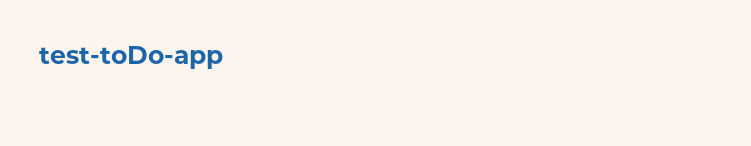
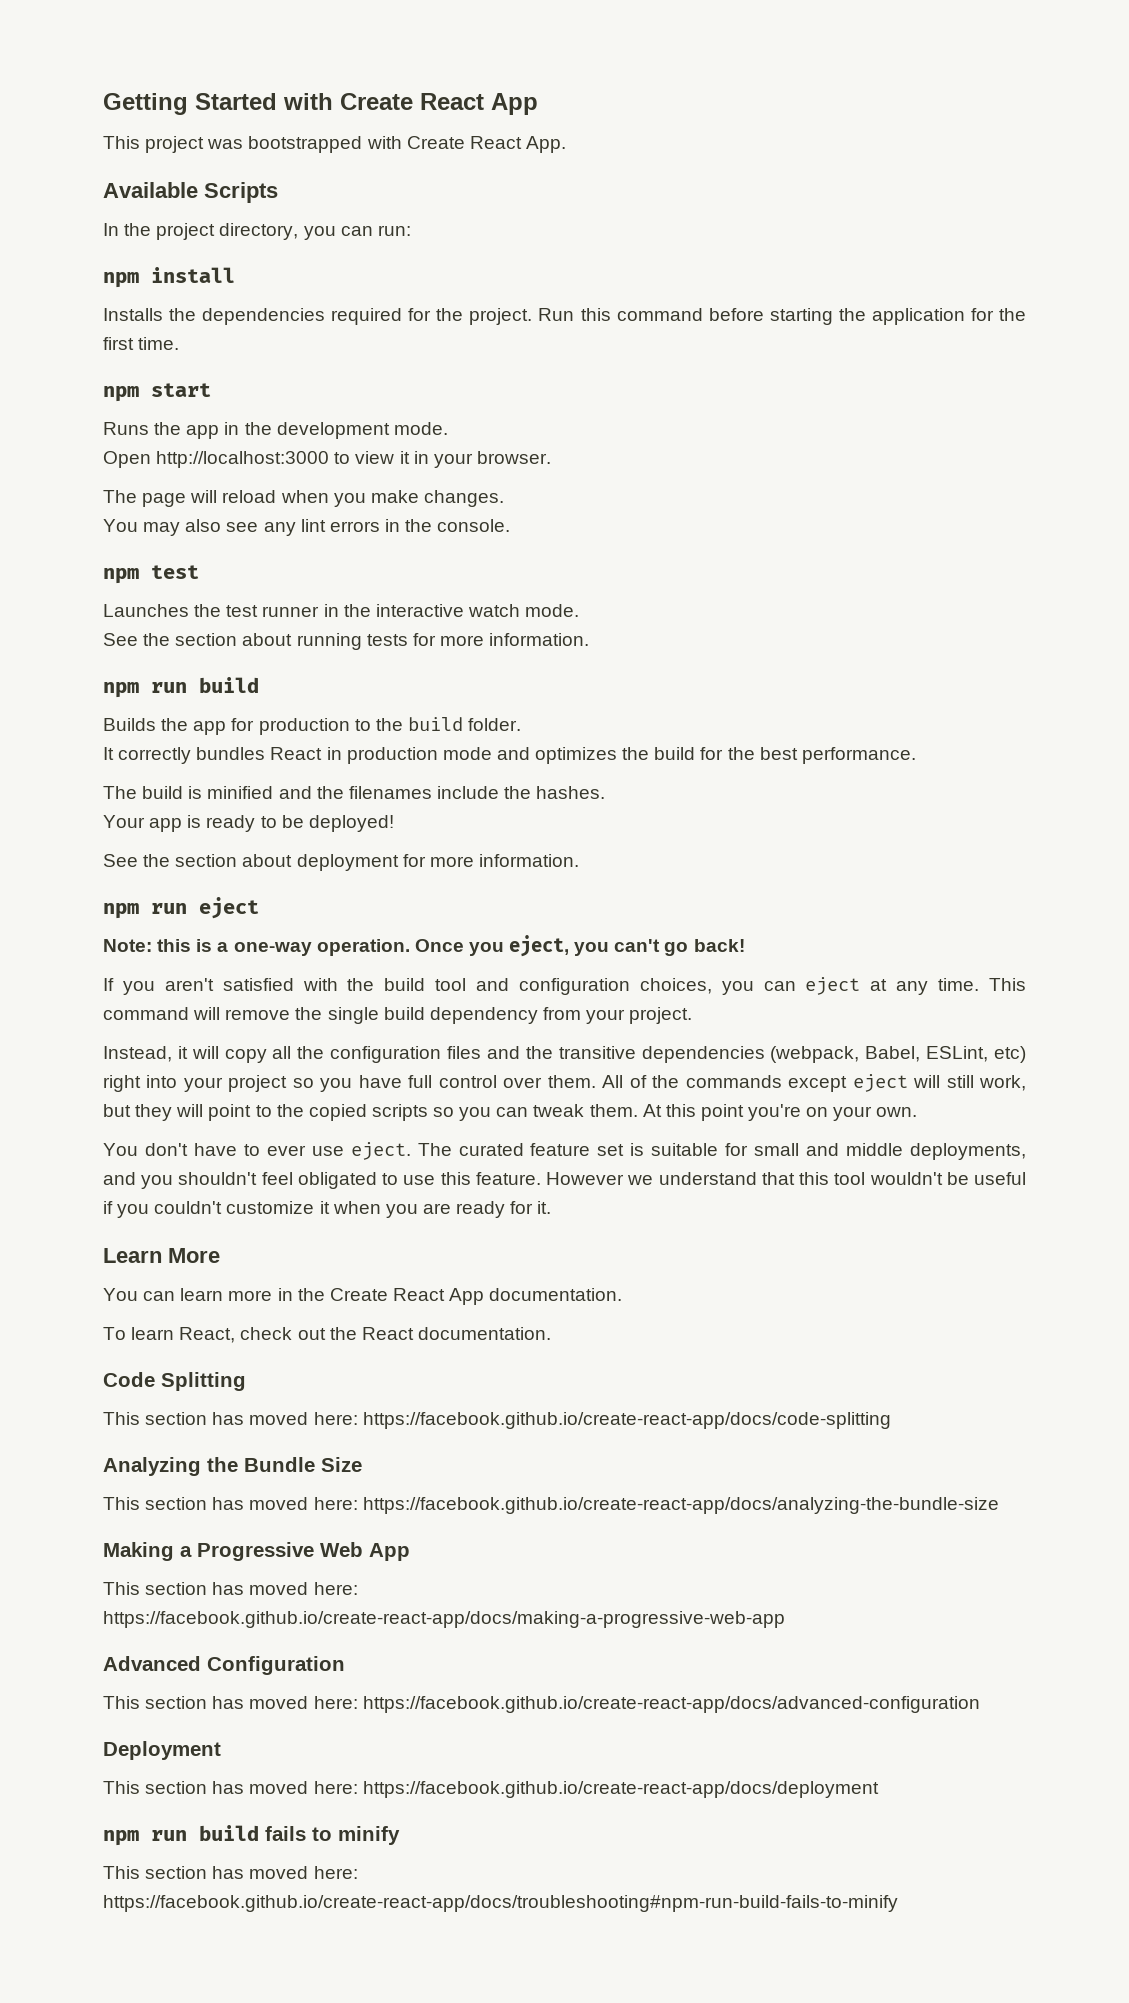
- test-toDo-app
+ Getting Started with Create React App
+ This project was bootstrapped with Create React App.
+ Available Scripts
+ In the project directory, you can run:
+ npm install
+ Installs the dependencies required for the project. Run this command before starting the application for the first time.
+ npm start
+ Runs the app in the development mode.
+ Open http://localhost:3000 to view it in your browser.
+ The page will reload when you make changes.
+ You may also see any lint errors in the console.
+ npm test
+ Launches the test runner in the interactive watch mode.
+ See the section about running tests for more information.
+ npm run build
+ Builds the app for production to the build folder.
+ It correctly bundles React in production mode and optimizes the build for the best performance.
+ The build is minified and the filenames include the hashes.
+ Your app is ready to be deployed!
+ See the section about deployment for more information.
+ npm run eject
+ Note: this is a one-way operation. Once you eject, you can't go back!
+ If you aren't satisfied with the build tool and configuration choices, you can eject at any time. This command will remove the single build dependency from your project.
+ Instead, it will copy all the configuration files and the transitive dependencies (webpack, Babel, ESLint, etc) right into your project so you have full control over them. All of the commands except eject will still work, but they will point to the copied scripts so you can tweak them. At this point you're on your own.
+ You don't have to ever use eject. The curated feature set is suitable for small and middle deployments, and you shouldn't feel obligated to use this feature. However we understand that this tool wouldn't be useful if you couldn't customize it when you are ready for it.
+ Learn More
+ You can learn more in the Create React App documentation.
+ To learn React, check out the React documentation.
+ Code Splitting
+ This section has moved here: https://facebook.github.io/create-react-app/docs/code-splitting
+ Analyzing the Bundle Size
+ This section has moved here: https://facebook.github.io/create-react-app/docs/analyzing-the-bundle-size
+ Making a Progressive Web App
+ This section has moved here: https://facebook.github.io/create-react-app/docs/making-a-progressive-web-app
+ Advanced Configuration
+ This section has moved here: https://facebook.github.io/create-react-app/docs/advanced-configuration
+ Deployment
+ This section has moved here: https://facebook.github.io/create-react-app/docs/deployment
+ npm run build fails to minify
+ This section has moved here: https://facebook.github.io/create-react-app/docs/troubleshooting#npm-run-build-fails-to-minify

